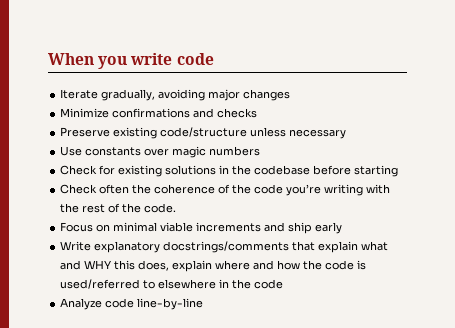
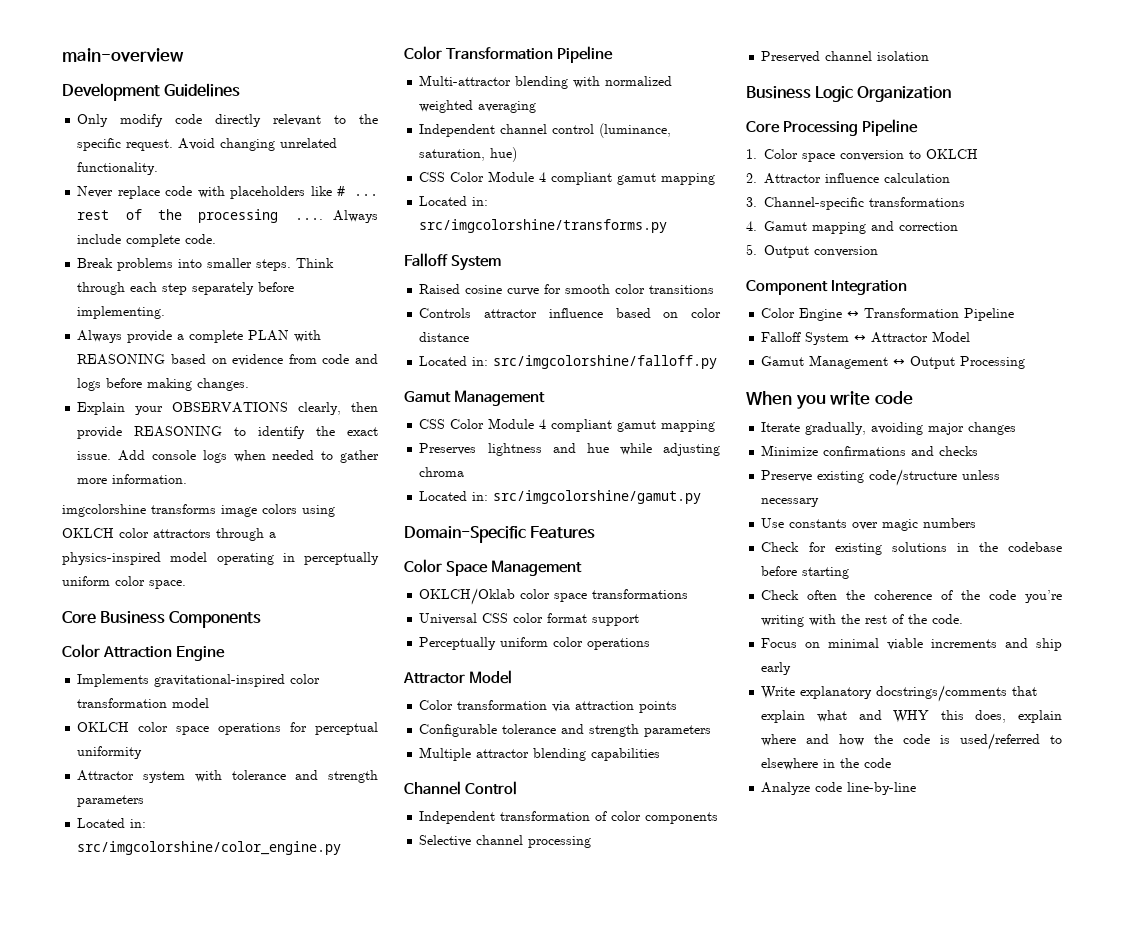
+ main-overview
+ Development Guidelines
+ Only modify code directly relevant to the specific request. Avoid changing unrelated functionality.
+ Never replace code with placeholders like # ... rest of the processing .... Always include complete code.
+ Break problems into smaller steps. Think through each step separately before implementing.
+ Always provide a complete PLAN with REASONING based on evidence from code and logs before making changes.
+ Explain your OBSERVATIONS clearly, then provide REASONING to identify the exact issue. Add console logs when needed to gather more information.
+ imgcolorshine transforms image colors using OKLCH color attractors through a physics-inspired model operating in perceptually uniform color space.
+ Core Business Components
+ Color Attraction Engine
+ Implements gravitational-inspired color transformation model
+ OKLCH color space operations for perceptual uniformity
+ Attractor system with tolerance and strength parameters
+ Located in: src/imgcolorshine/color_engine.py
+ Color Transformation Pipeline
+ Multi-attractor blending with normalized weighted averaging
+ Independent channel control (luminance, saturation, hue)
+ CSS Color Module 4 compliant gamut mapping
+ Located in: src/imgcolorshine/transforms.py
+ Falloff System
+ Raised cosine curve for smooth color transitions
+ Controls attractor influence based on color distance
+ Located in: src/imgcolorshine/falloff.py
+ Gamut Management
+ CSS Color Module 4 compliant gamut mapping
+ Preserves lightness and hue while adjusting chroma
+ Located in: src/imgcolorshine/gamut.py
+ Domain-Specific Features
+ Color Space Management
+ OKLCH/Oklab color space transformations
+ Universal CSS color format support
+ Perceptually uniform color operations
+ Attractor Model
+ Color transformation via attraction points
+ Configurable tolerance and strength parameters
+ Multiple attractor blending capabilities
+ Channel Control
+ Independent transformation of color components
+ Selective channel processing
+ Preserved channel isolation
+ Business Logic Organization
+ Core Processing Pipeline
+ 1. Color space conversion to OKLCH
+ 2. Attractor influence calculation
+ 3. Channel-specific transformations
+ 4. Gamut mapping and correction
+ 5. Output conversion
+ Component Integration
+ Color Engine ↔ Transformation Pipeline
+ Falloff System ↔ Attractor Model
+ Gamut Management ↔ Output Processing

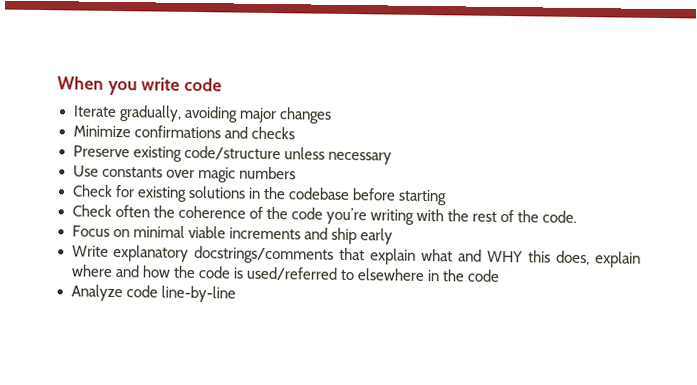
- main-overview
- Development Guidelines
- Only modify code directly relevant to the specific request. Avoid changing unrelated functionality.
- Never replace code with placeholders like # ... rest of the processing .... Always include complete code.
- Break problems into smaller steps. Think through each step separately before implementing.
- Always provide a complete PLAN with REASONING based on evidence from code and logs before making changes.
- Explain your OBSERVATIONS clearly, then provide REASONING to identify the exact issue. Add console logs when needed to gather more information.
- imgcolorshine transforms image colors using OKLCH color attractors through a physics-inspired model operating in perceptually uniform color space.
- Core Business Components
- Color Attraction Engine
- Implements gravitational-inspired color transformation model
- OKLCH color space operations for perceptual uniformity
- Attractor system with tolerance and strength parameters
- Located in: src/imgcolorshine/color_engine.py
- Color Transformation Pipeline
- Multi-attractor blending with normalized weighted averaging
- Independent channel control (luminance, saturation, hue)
- CSS Color Module 4 compliant gamut mapping
- Located in: src/imgcolorshine/transforms.py
- Falloff System
- Raised cosine curve for smooth color transitions
- Controls attractor influence based on color distance
- Located in: src/imgcolorshine/falloff.py
- Gamut Management
- CSS Color Module 4 compliant gamut mapping
- Preserves lightness and hue while adjusting chroma
- Located in: src/imgcolorshine/gamut.py
- Domain-Specific Features
- Color Space Management
- OKLCH/Oklab color space transformations
- Universal CSS color format support
- Perceptually uniform color operations
- Attractor Model
- Color transformation via attraction points
- Configurable tolerance and strength parameters
- Multiple attractor blending capabilities
- Channel Control
- Independent transformation of color components
- Selective channel processing
- Preserved channel isolation
- Business Logic Organization
- Core Processing Pipeline
- 1. Color space conversion to OKLCH
- 2. Attractor influence calculation
- 3. Channel-specific transformations
- 4. Gamut mapping and correction
- 5. Output conversion
- Component Integration
- Color Engine ↔ Transformation Pipeline
- Falloff System ↔ Attractor Model
- Gamut Management ↔ Output Processing

